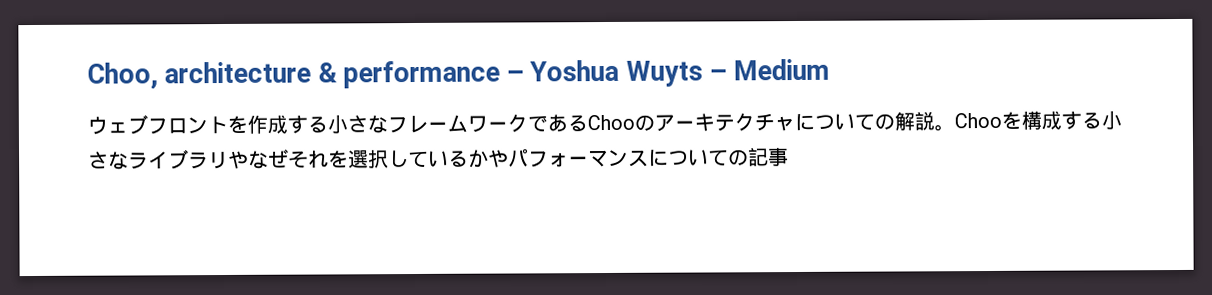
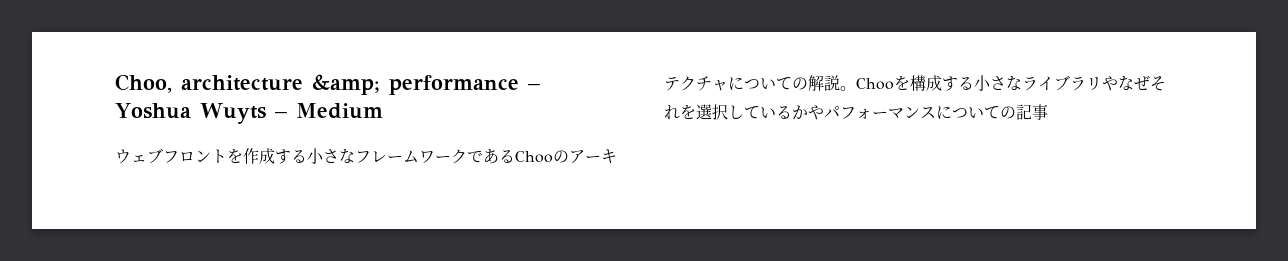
- Choo, architecture & performance – Yoshua Wuyts – Medium
+ Choo, architecture &amp; performance – Yoshua Wuyts – Medium

